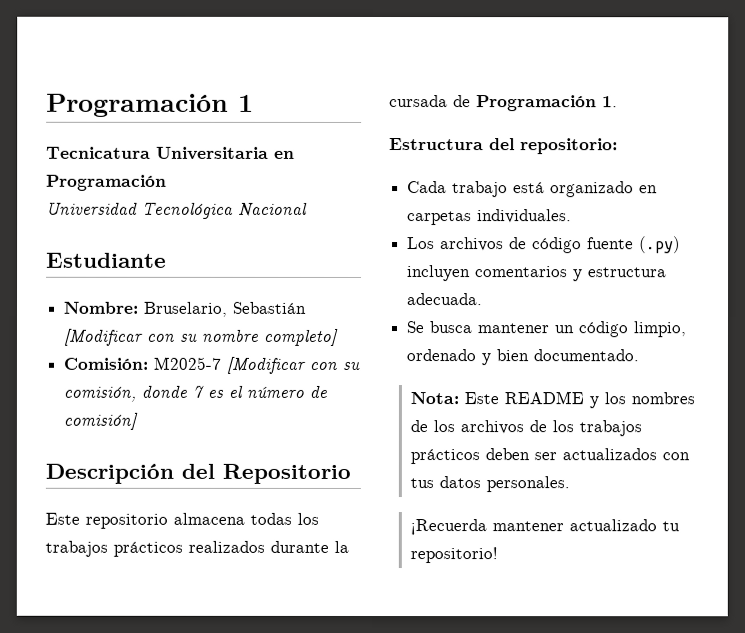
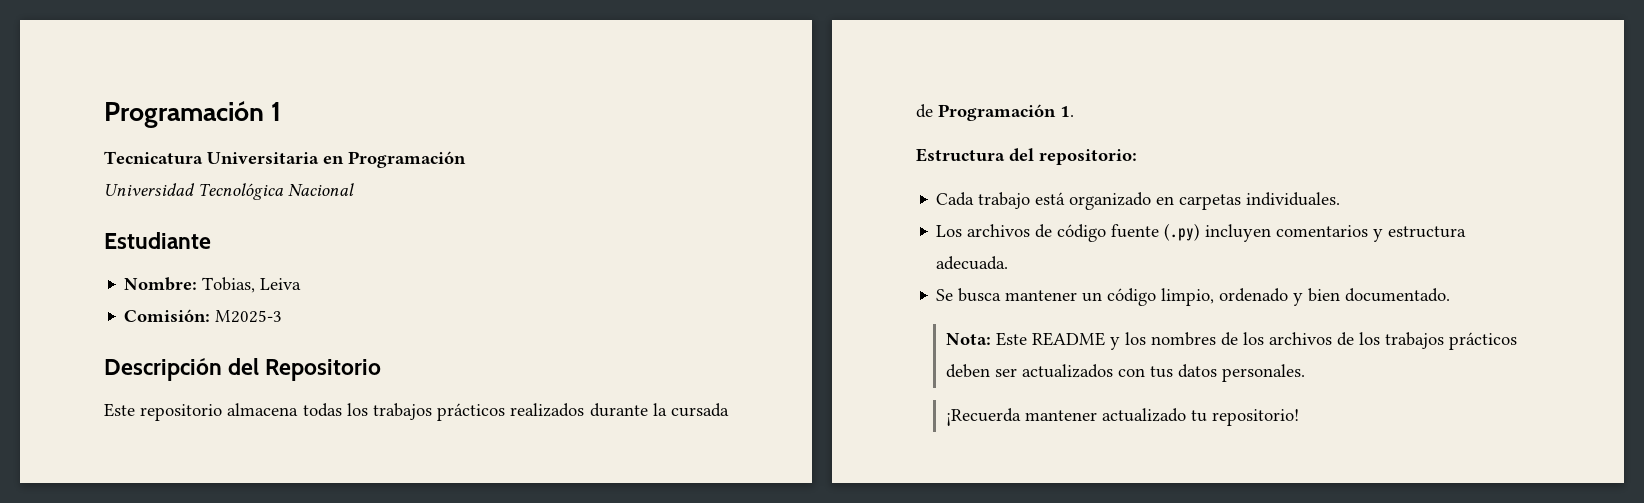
- Nombre: Bruselario, Sebastián [Modificar con su nombre completo]
- Comisión: M2025-7 [Modificar con su comisión, donde 7 es el número de comisión]
+ Nombre: Tobias, Leiva
+ Comisión: M2025-3

